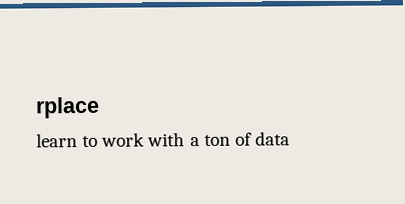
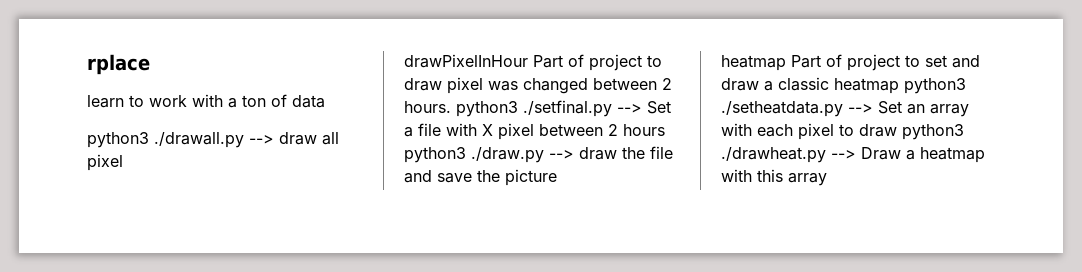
+ python3 ./drawall.py --> draw all pixel
+ drawPixelInHour Part of project to draw pixel was changed between 2 hours. python3 ./setfinal.py --> Set a file with X pixel between 2 hours python3 ./draw.py --> draw the file and save the picture
+ heatmap Part of project to set and draw a classic heatmap python3 ./setheatdata.py --> Set an array with each pixel to draw python3 ./drawheat.py --> Draw a heatmap with this array

